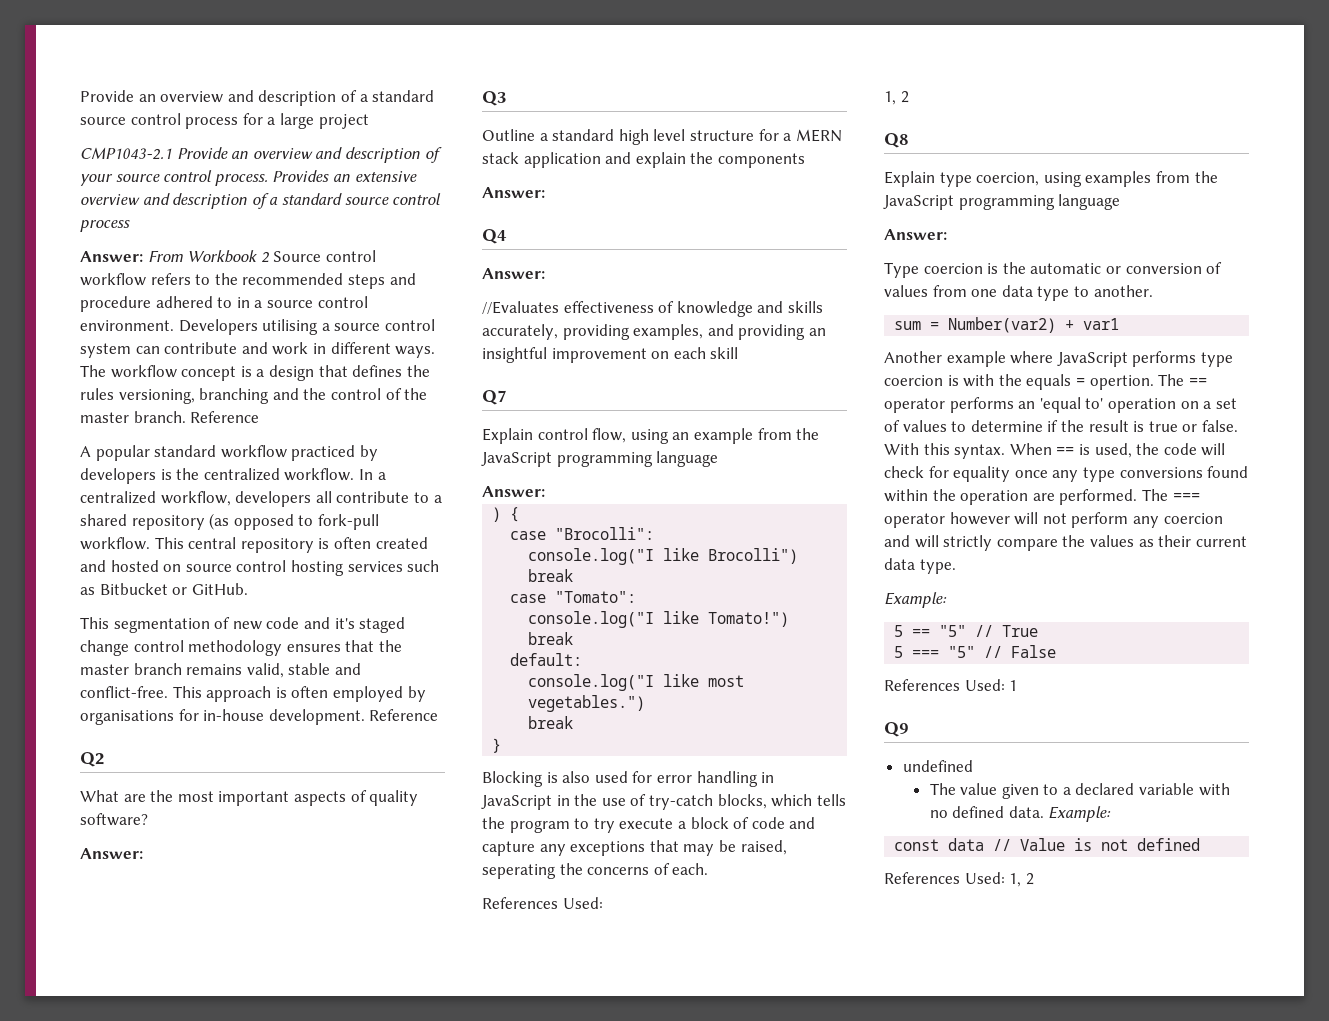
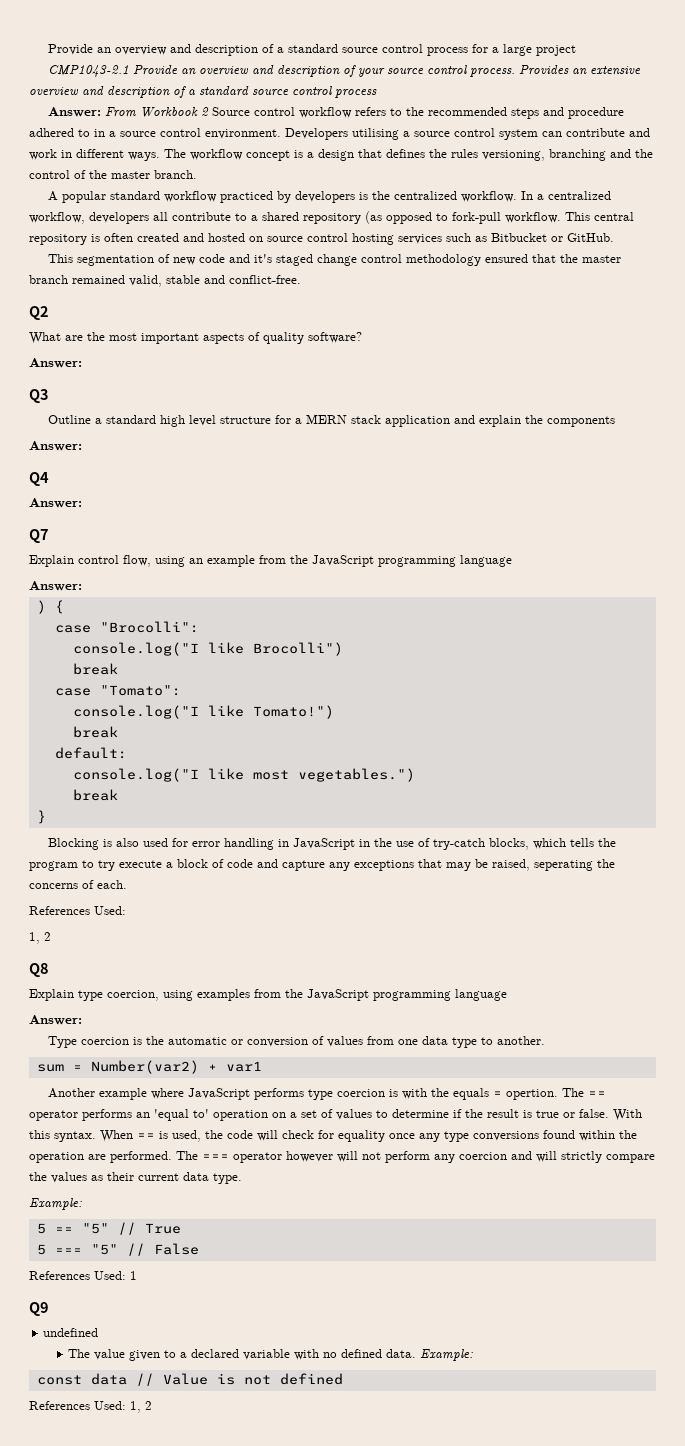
- The workflow concept is a design that defines the rules versioning, branching and the control of the master branch. Reference
+ The workflow concept is a design that defines the rules versioning, branching and the control of the master branch.
- This segmentation of new code and it's staged change control methodology ensures that the master branch remains valid, stable and conflict-free. This approach is often employed by organisations for in-house development. Reference
+ This segmentation of new code and it's staged change control methodology ensured that the master branch remained valid, stable and conflict-free.
- //Evaluates effectiveness of knowledge and skills accurately, providing examples, and providing an insightful improvement on each skill

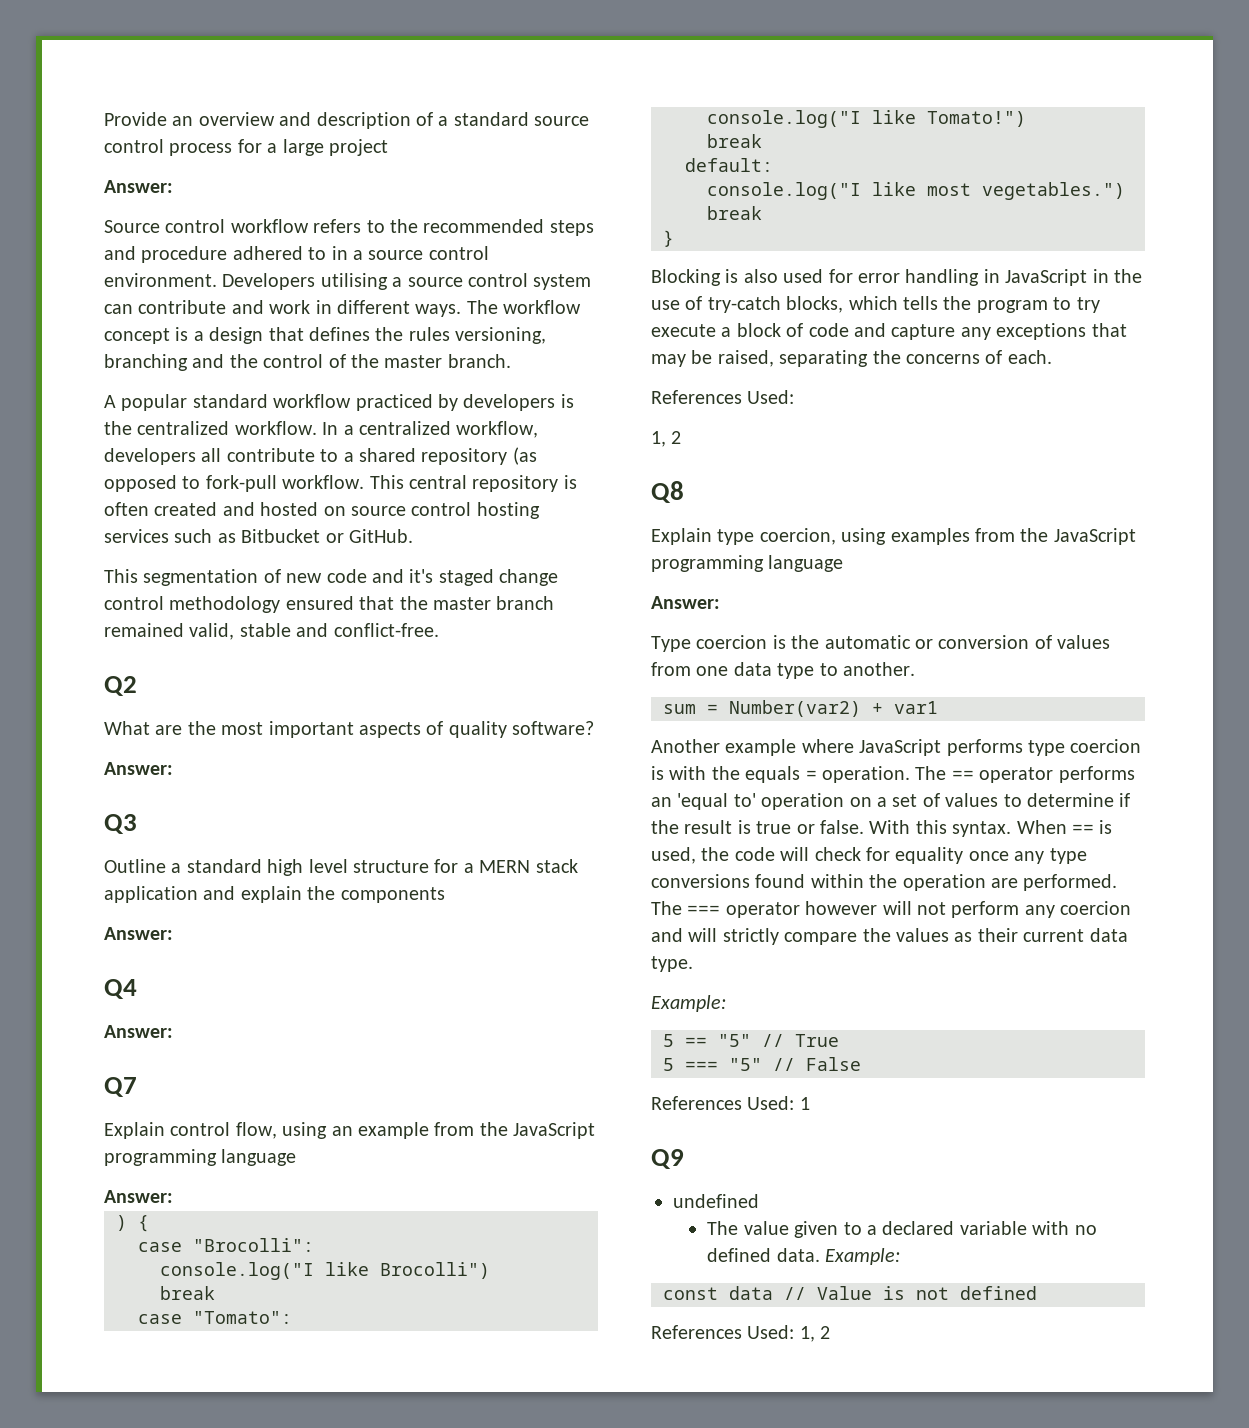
  Provide an overview and description of a standard source control process for a large project
- CMP1043-2.1 Provide an overview and description of your source control process. Provides an extensive overview and description of a standard source control process
- Answer: From Workbook 2 Source control workflow refers to the recommended steps and procedure adhered to in a source control environment.
+ Answer:
+ Source control workflow refers to the recommended steps and procedure adhered to in a source control environment.
- Blocking is also used for error handling in JavaScript in the use of try-catch blocks, which tells the program to try execute a block of code and capture any exceptions that may be raised, seperating the concerns of each.
+ Blocking is also used for error handling in JavaScript in the use of try-catch blocks, which tells the program to try execute a block of code and capture any exceptions that may be raised, separating the concerns of each.
- Another example where JavaScript performs type coercion is with the equals = opertion.
+ Another example where JavaScript performs type coercion is with the equals = operation.

